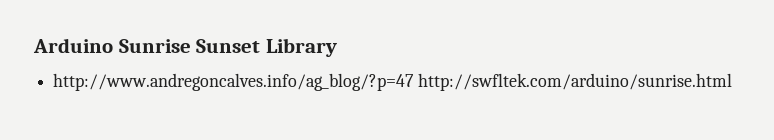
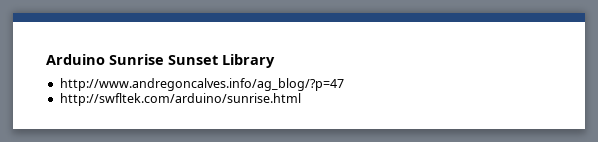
- http://www.andregoncalves.info/ag_blog/?p=47 http://swfltek.com/arduino/sunrise.html
+ http://www.andregoncalves.info/ag_blog/?p=47
+ http://swfltek.com/arduino/sunrise.html

